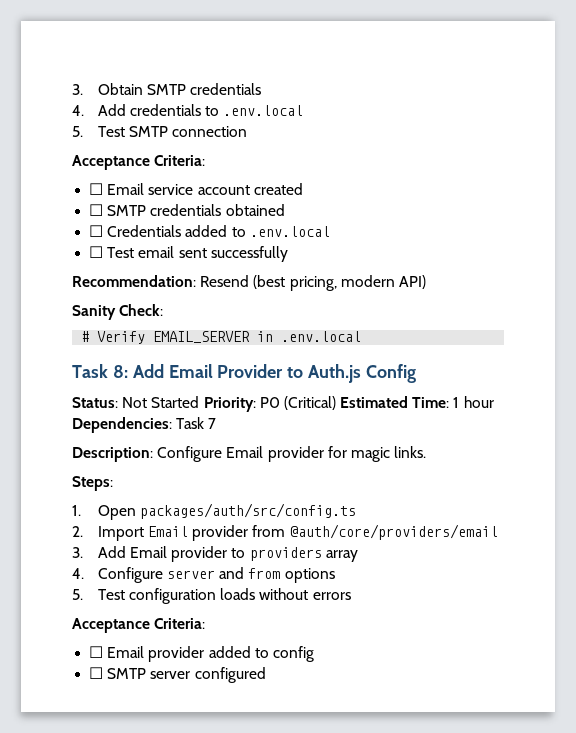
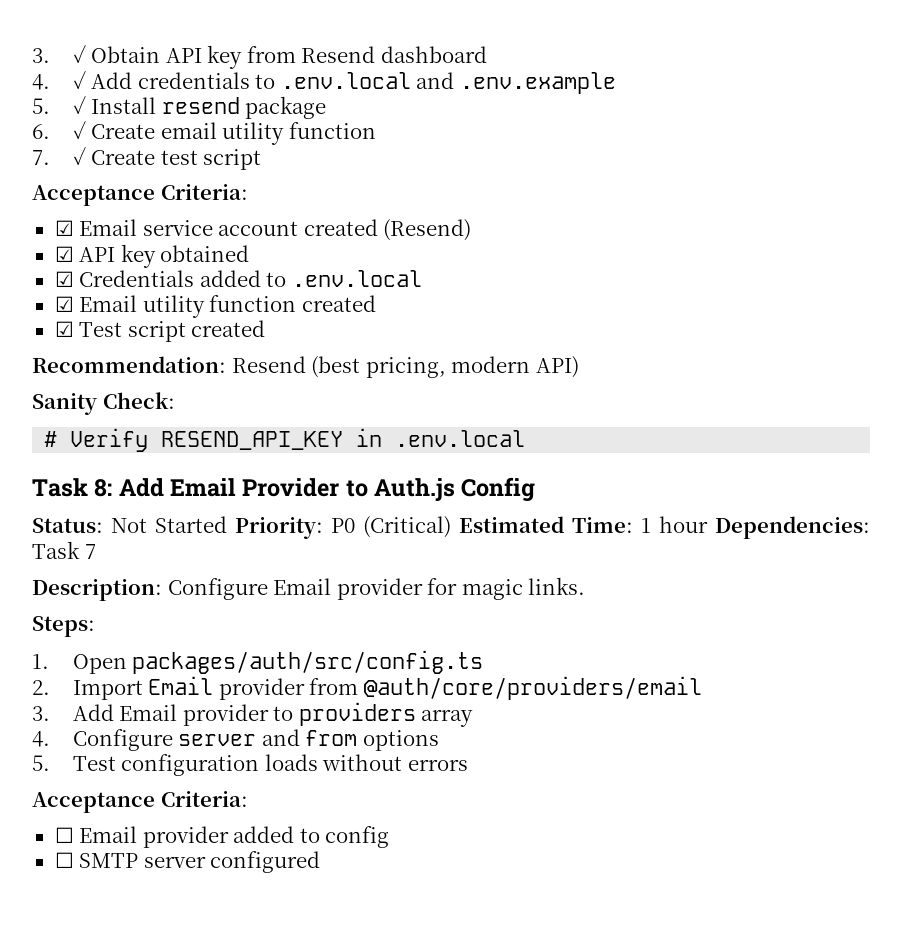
- 3. Obtain SMTP credentials
- 4. Add credentials to .env.local
- 5. Test SMTP connection
+ 3. ✓ Obtain API key from Resend dashboard
+ 4. ✓ Add credentials to .env.local and .env.example
+ 5. ✓ Install resend package
+ 6. ✓ Create email utility function
+ 7. ✓ Create test script
  Acceptance Criteria:
- ☐ Email service account created
- ☐ SMTP credentials obtained
+ ☑ Email service account created (Resend)
+ ☑ API key obtained
- ☐ Credentials added to .env.local
+ ☑ Credentials added to .env.local
- ☐ Test email sent successfully
+ ☑ Email utility function created
+ ☑ Test script created
- # Verify EMAIL_SERVER in .env.local
+ # Verify RESEND_API_KEY in .env.local

